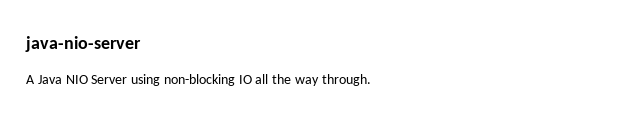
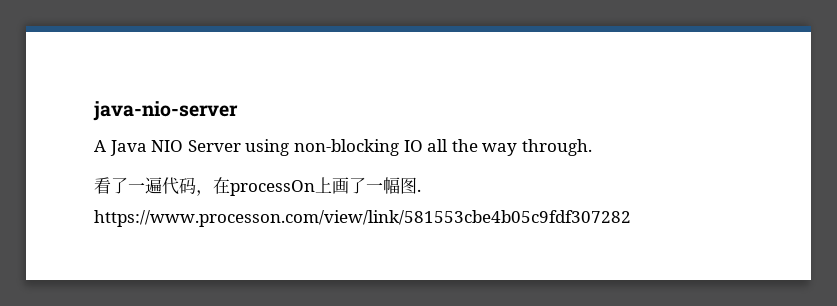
+ 看了一遍代码，在processOn上画了一幅图. https://www.processon.com/view/link/581553cbe4b05c9fdf307282

